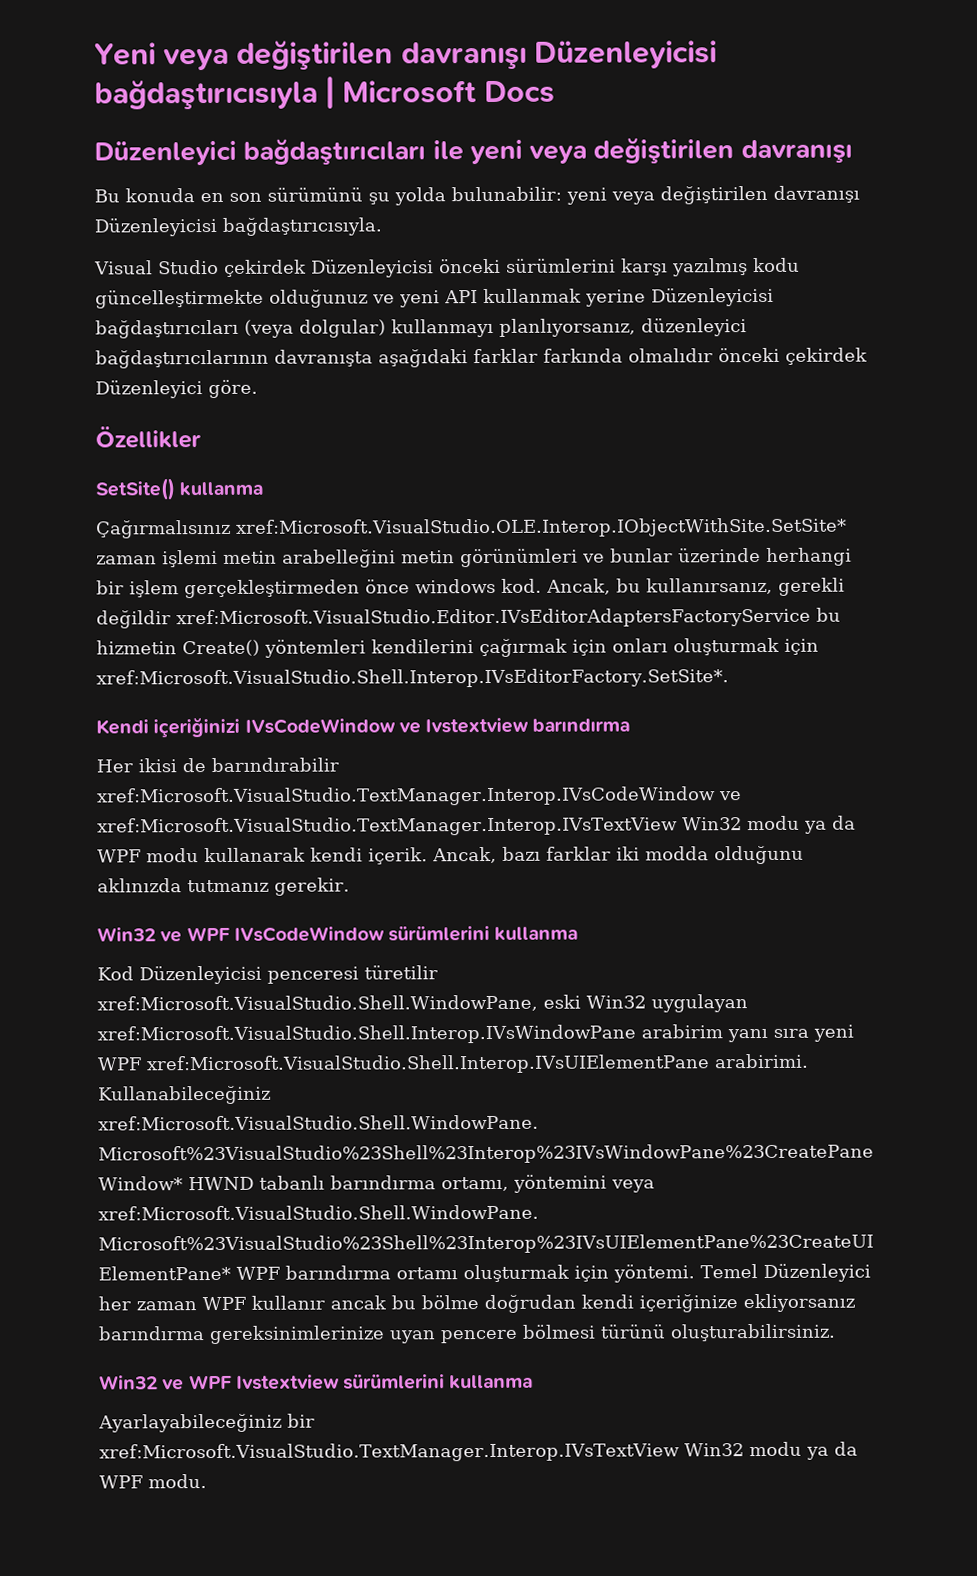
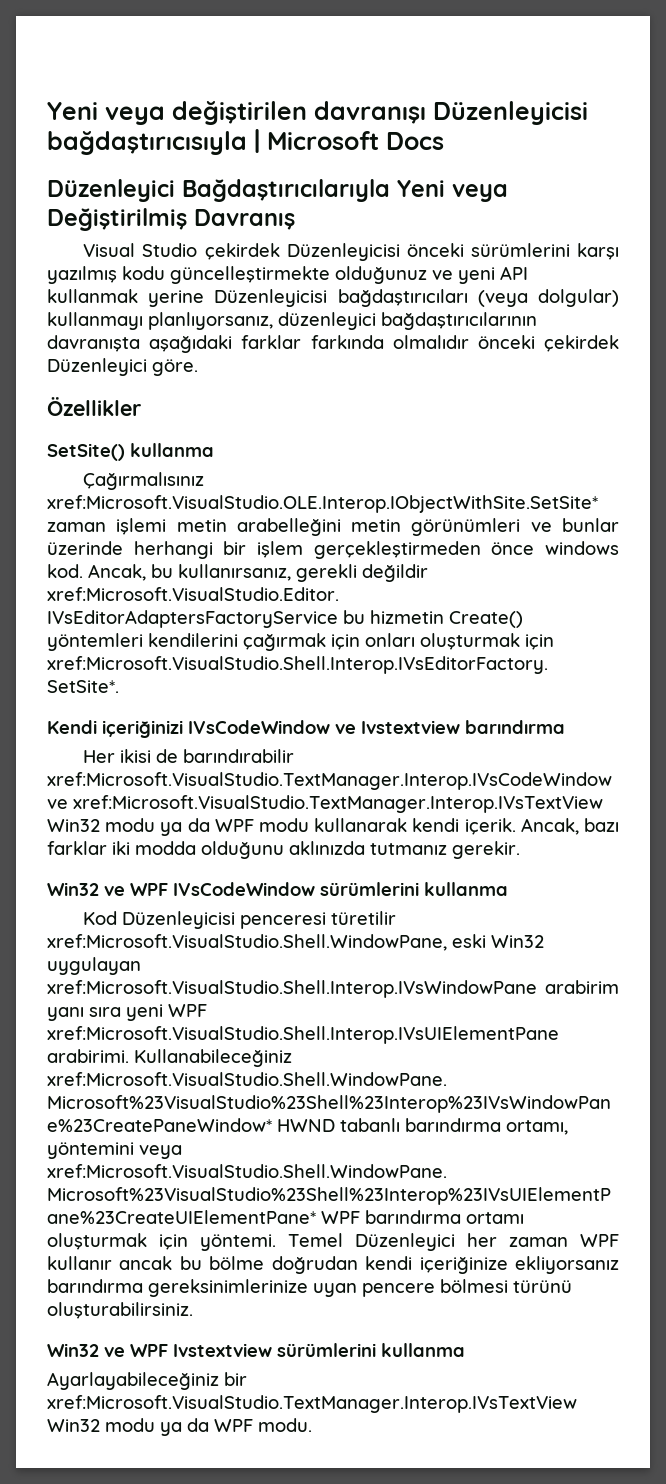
- Düzenleyici bağdaştırıcıları ile yeni veya değiştirilen davranışı
- Bu konuda en son sürümünü şu yolda bulunabilir: yeni veya değiştirilen davranışı Düzenleyicisi bağdaştırıcısıyla.
+ Düzenleyici Bağdaştırıcılarıyla Yeni veya Değiştirilmiş Davranış

